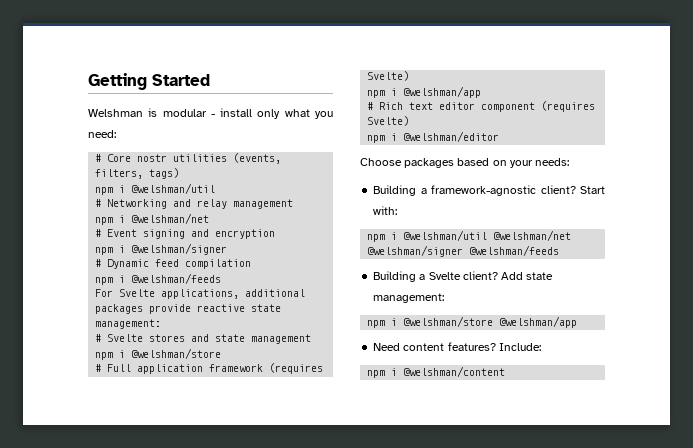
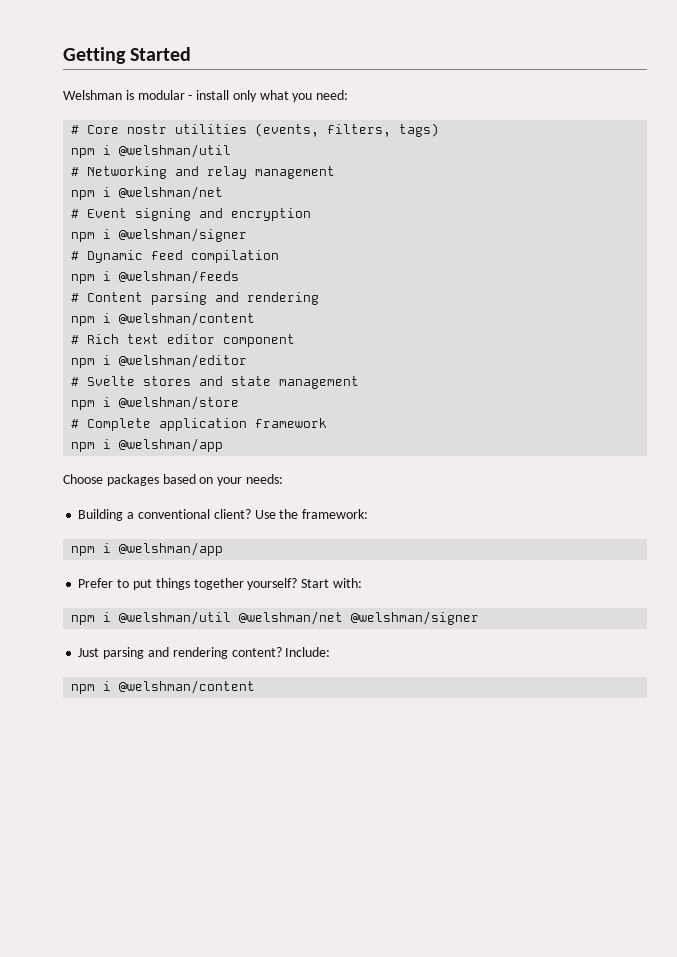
- For Svelte applications, additional packages provide reactive state management:
+ # Content parsing and rendering
+ npm i @welshman/content
+ # Rich text editor component
+ npm i @welshman/editor
- # Full application framework (requires Svelte)
+ # Complete application framework
  npm i @welshman/app
- # Rich text editor component (requires Svelte)
- npm i @welshman/editor
- Building a framework-agnostic client?
+ Building a conventional client? Use the framework:
+ npm i @welshman/app
+ Prefer to put things together yourself?
- npm i @welshman/util @welshman/net @welshman/signer @welshman/feeds
- Building a Svelte client? Add state management:
- npm i @welshman/store @welshman/app
- Need content features?
+ npm i @welshman/util @welshman/net @welshman/signer
+ Just parsing and rendering content?

